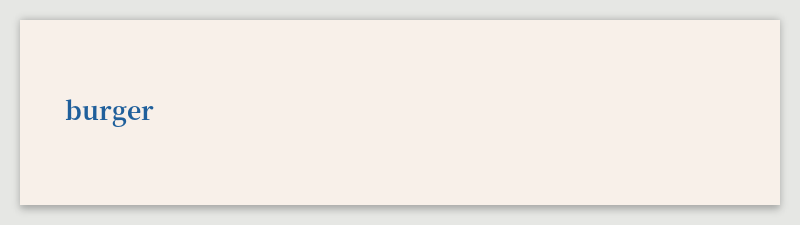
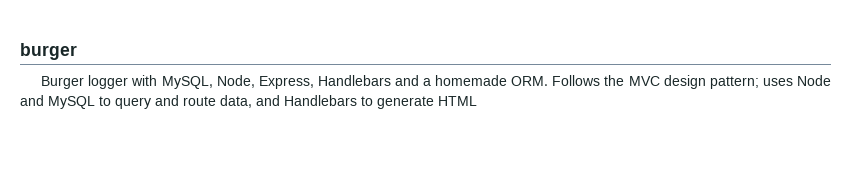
+ Burger logger with MySQL, Node, Express, Handlebars and a homemade ORM. Follows the MVC design pattern; uses Node and MySQL to query and route data, and Handlebars to generate HTML

